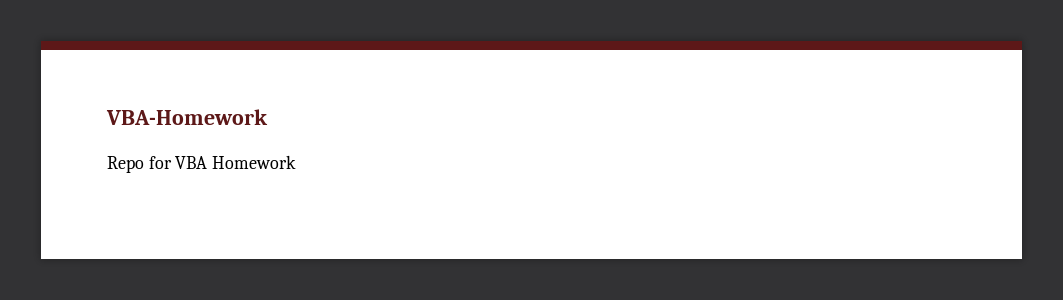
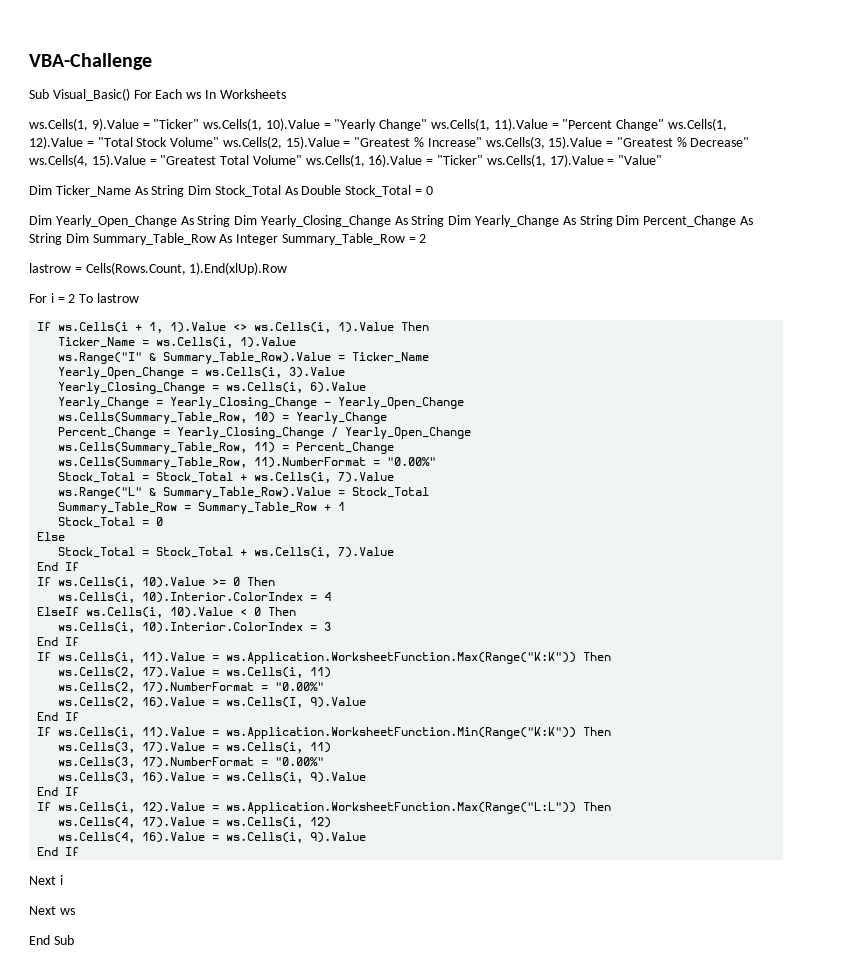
- VBA-Homework
- Repo for VBA Homework
+ VBA-Challenge
+ Sub Visual_Basic() For Each ws In Worksheets
+ ws.Cells(1, 9).Value = "Ticker" ws.Cells(1, 10).Value = "Yearly Change" ws.Cells(1, 11).Value = "Percent Change" ws.Cells(1, 12).Value = "Total Stock Volume" ws.Cells(2, 15).Value = "Greatest % Increase" ws.Cells(3, 15).Value = "Greatest % Decrease" ws.Cells(4, 15).Value = "Greatest Total Volume" ws.Cells(1, 16).Value = "Ticker" ws.Cells(1, 17).Value = "Value"
+ Dim Ticker_Name As String Dim Stock_Total As Double Stock_Total = 0
+ Dim Yearly_Open_Change As String Dim Yearly_Closing_Change As String Dim Yearly_Change As String Dim Percent_Change As String Dim Summary_Table_Row As Integer Summary_Table_Row = 2
+ lastrow = Cells(Rows.Count, 1).End(xlUp).Row
+ For i = 2 To lastrow
+ If ws.Cells(i + 1, 1).Value <> ws.Cells(i, 1).Value Then
+ Ticker_Name = ws.Cells(i, 1).Value
+ ws.Range("I" & Summary_Table_Row).Value = Ticker_Name
+ Yearly_Open_Change = ws.Cells(i, 3).Value
+ Yearly_Closing_Change = ws.Cells(i, 6).Value
+ Yearly_Change = Yearly_Closing_Change - Yearly_Open_Change
+ ws.Cells(Summary_Table_Row, 10) = Yearly_Change
+ Percent_Change = Yearly_Closing_Change / Yearly_Open_Change
+ ws.Cells(Summary_Table_Row, 11) = Percent_Change
+ ws.Cells(Summary_Table_Row, 11).NumberFormat = "0.00%"
+ Stock_Total = Stock_Total + ws.Cells(i, 7).Value
+ ws.Range("L" & Summary_Table_Row).Value = Stock_Total
+ Summary_Table_Row = Summary_Table_Row + 1
+ Stock_Total = 0
+ Else
+ Stock_Total = Stock_Total + ws.Cells(i, 7).Value
+ End If
+ If ws.Cells(i, 10).Value >= 0 Then
+ ws.Cells(i, 10).Interior.ColorIndex = 4
+ ElseIf ws.Cells(i, 10).Value < 0 Then
+ ws.Cells(i, 10).Interior.ColorIndex = 3
+ End If
+ If ws.Cells(i, 11).Value = ws.Application.WorksheetFunction.Max(Range("K:K")) Then
+ ws.Cells(2, 17).Value = ws.Cells(i, 11)
+ ws.Cells(2, 17).NumberFormat = "0.00%"
+ ws.Cells(2, 16).Value = ws.Cells(I, 9).Value
+ End If
+ If ws.Cells(i, 11).Value = ws.Application.WorksheetFunction.Min(Range("K:K")) Then
+ ws.Cells(3, 17).Value = ws.Cells(i, 11)
+ ws.Cells(3, 17).NumberFormat = "0.00%"
+ ws.Cells(3, 16).Value = ws.Cells(i, 9).Value
+ End If
+ If ws.Cells(i, 12).Value = ws.Application.WorksheetFunction.Max(Range("L:L")) Then
+ ws.Cells(4, 17).Value = ws.Cells(i, 12)
+ ws.Cells(4, 16).Value = ws.Cells(i, 9).Value
+ End If
+ Next i
+ Next ws
+ End Sub

